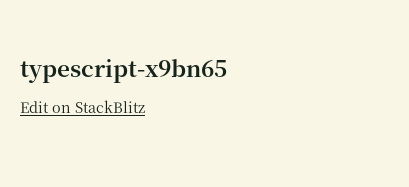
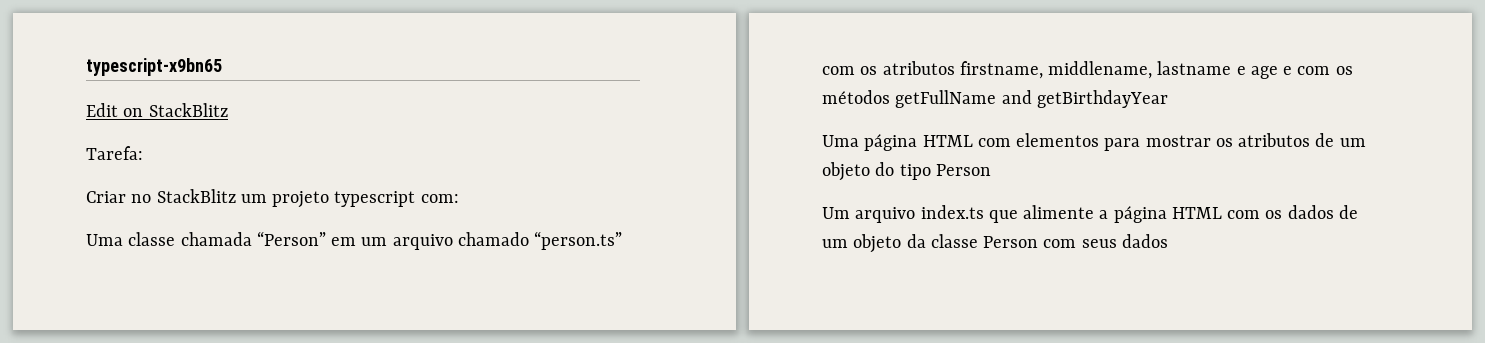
+ Tarefa:
+ Criar no StackBlitz um projeto typescript com:
+ Uma classe chamada “Person” em um arquivo chamado “person.ts” com os atributos firstname, middlename, lastname e age e com os métodos getFullName and getBirthdayYear
+ Uma página HTML com elementos para mostrar os atributos de um objeto do tipo Person
+ Um arquivo index.ts que alimente a página HTML com os dados de um objeto da classe Person com seus dados

